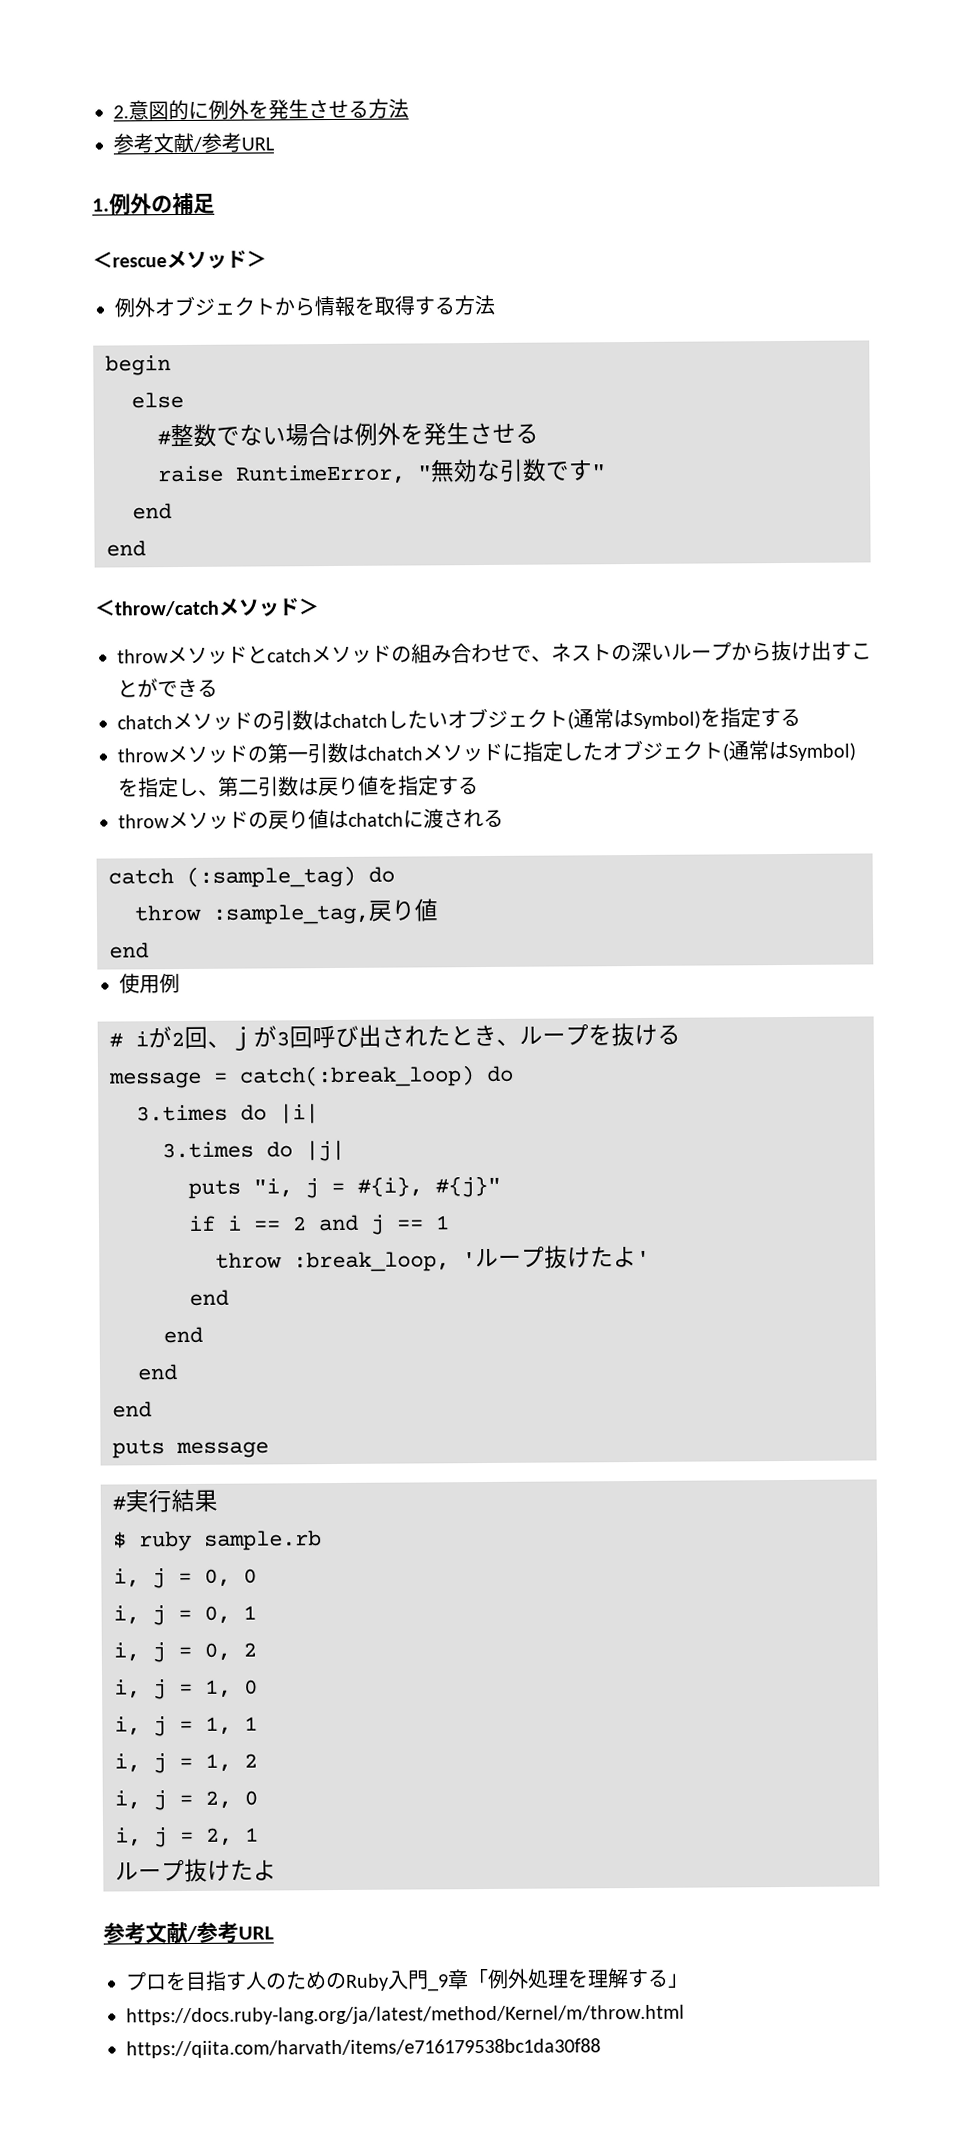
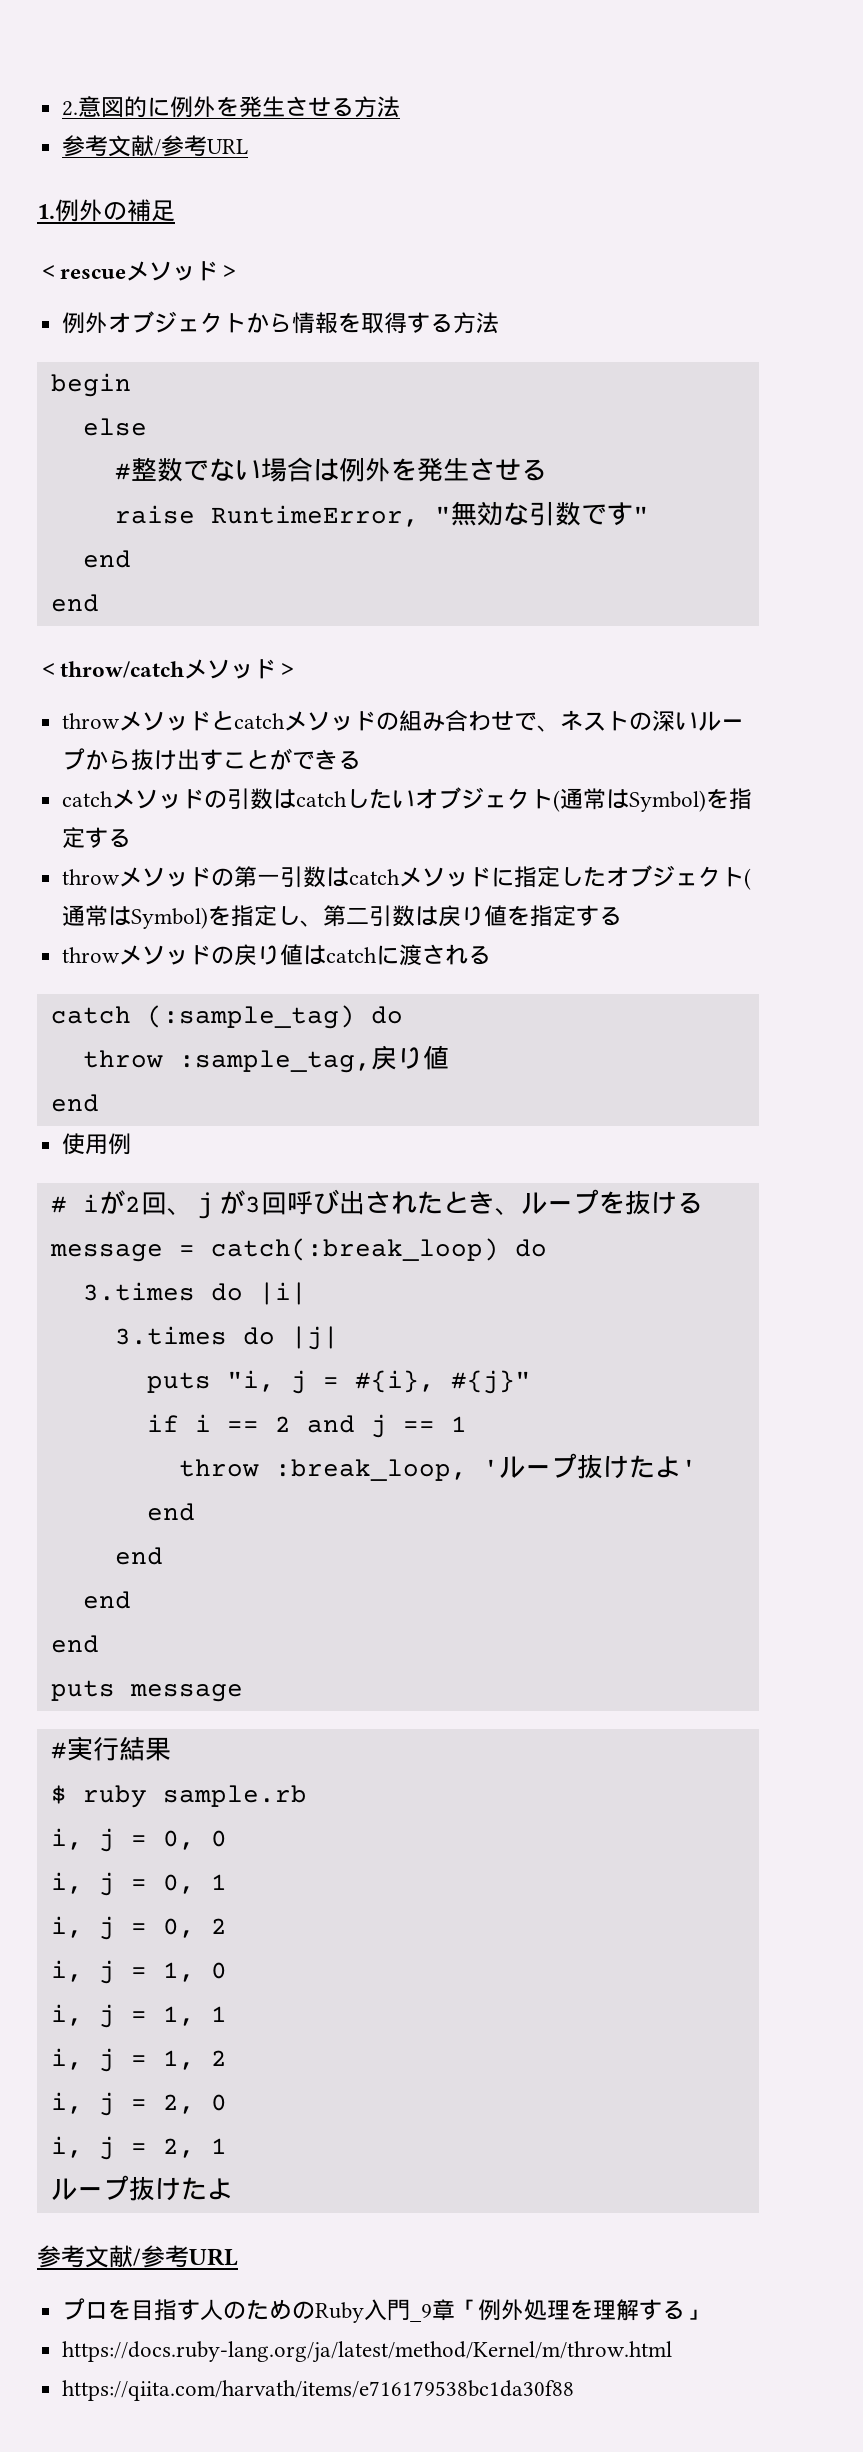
- chatchメソッドの引数はchatchしたいオブジェクト(通常はSymbol)を指定する
+ catchメソッドの引数はcatchしたいオブジェクト(通常はSymbol)を指定する
- throwメソッドの第一引数はchatchメソッドに指定したオブジェクト(通常はSymbol)を指定し、第二引数は戻り値を指定する
+ throwメソッドの第一引数はcatchメソッドに指定したオブジェクト(通常はSymbol)を指定し、第二引数は戻り値を指定する
- throwメソッドの戻り値はchatchに渡される
+ throwメソッドの戻り値はcatchに渡される

